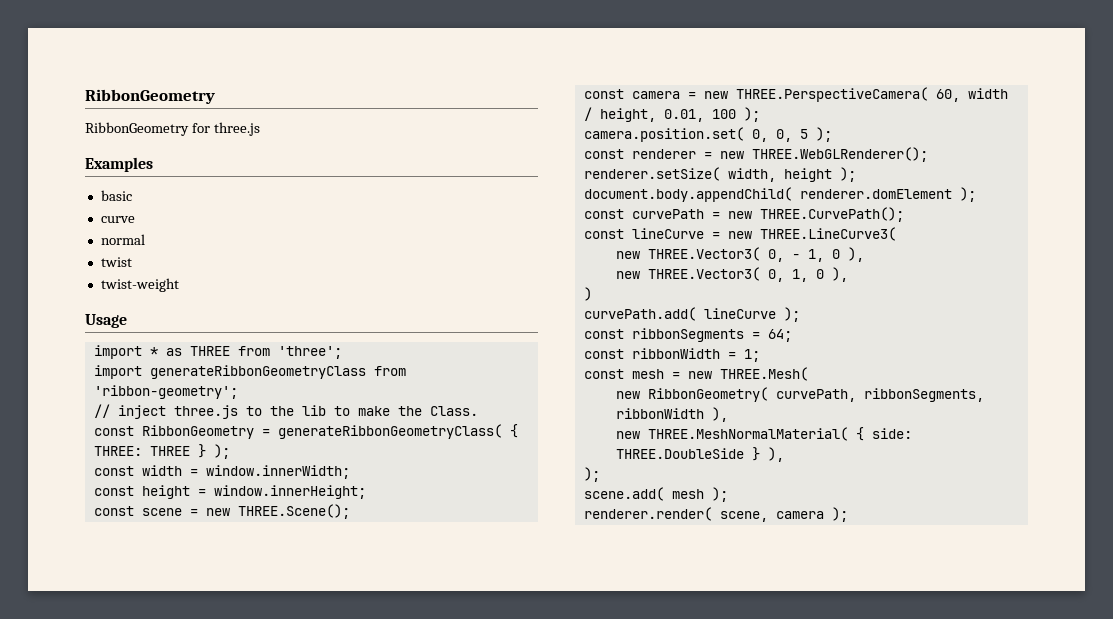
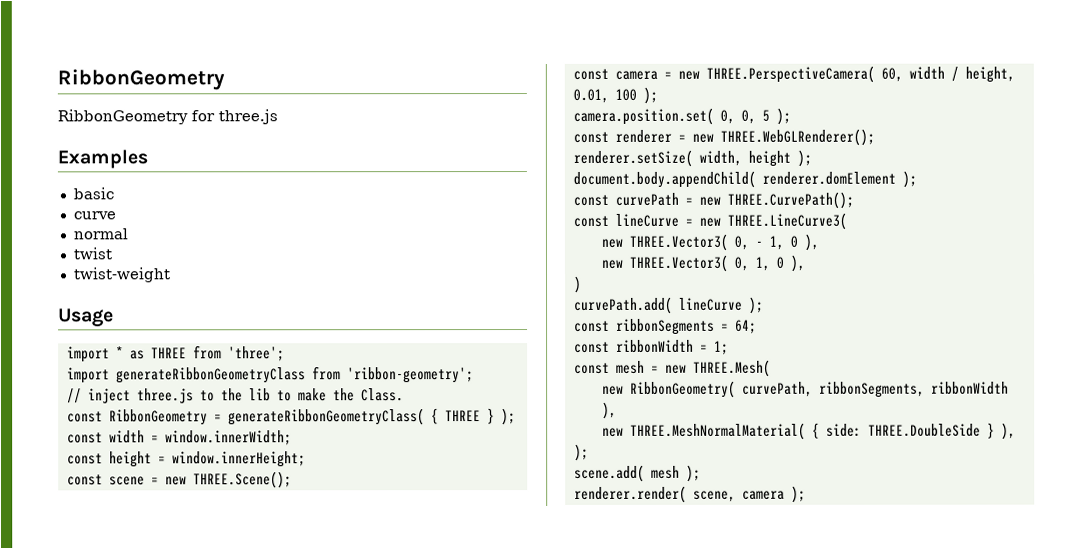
- const RibbonGeometry = generateRibbonGeometryClass( { THREE: THREE } );
+ const RibbonGeometry = generateRibbonGeometryClass( { THREE } );

